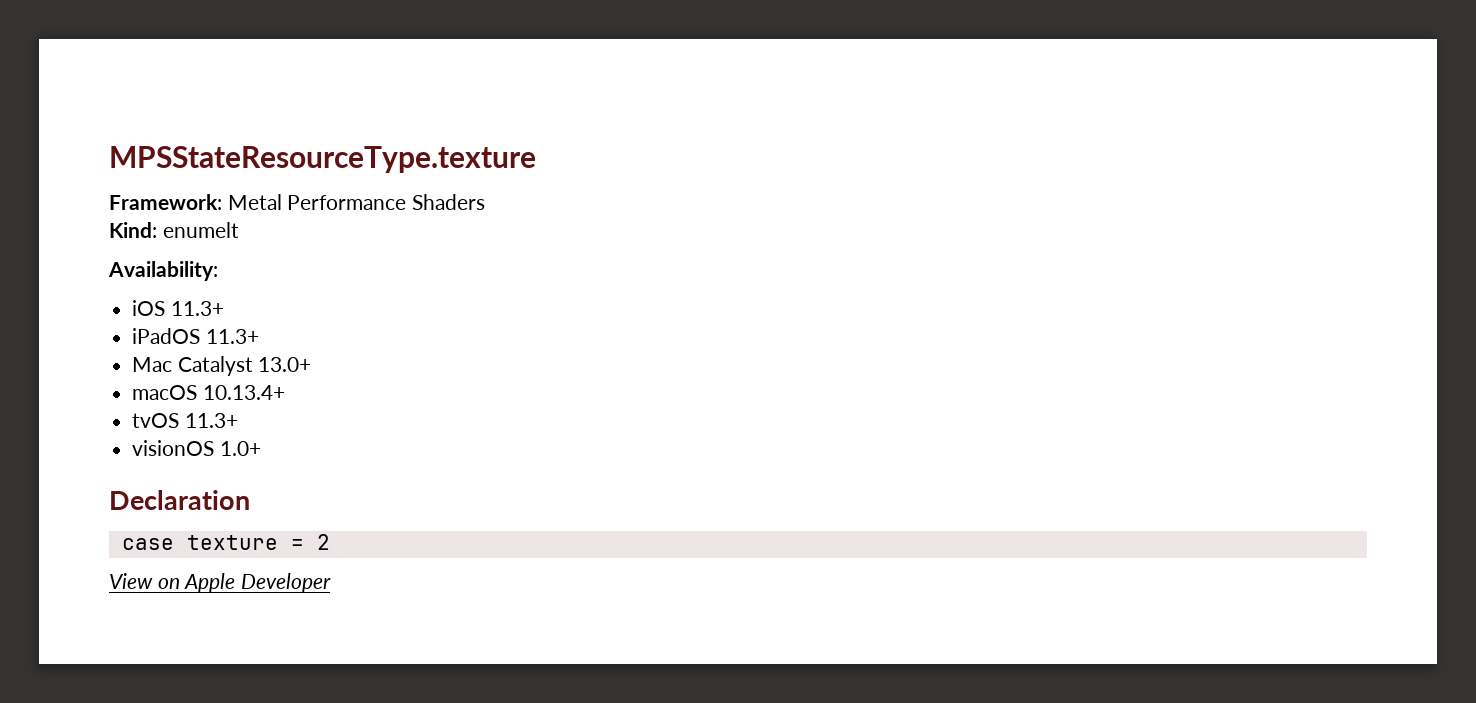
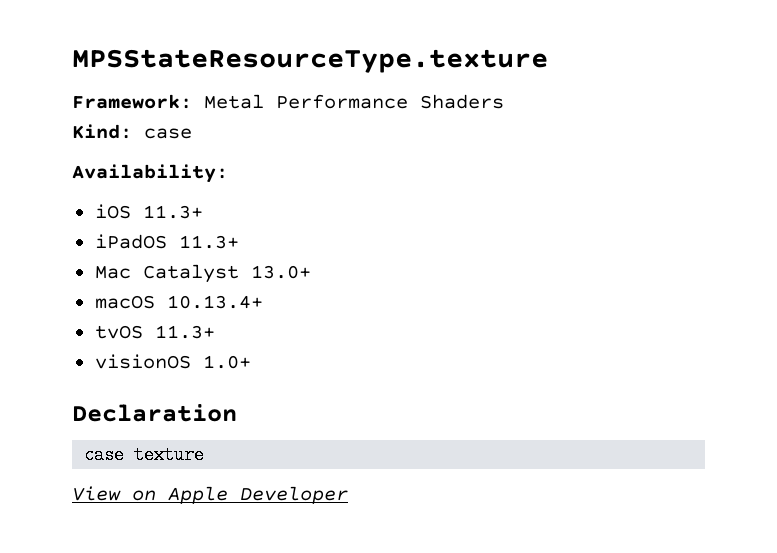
- Kind: enumelt
+ Kind: case
- case texture = 2
+ case texture

